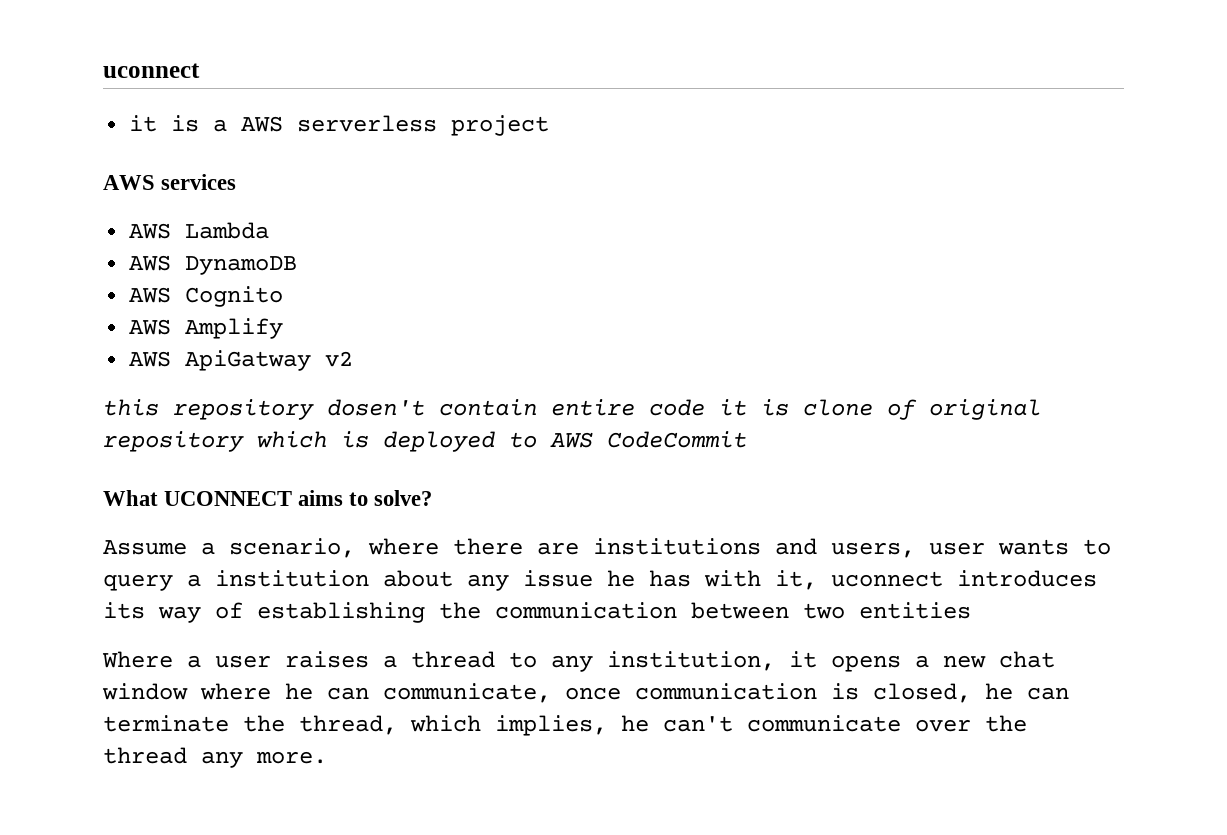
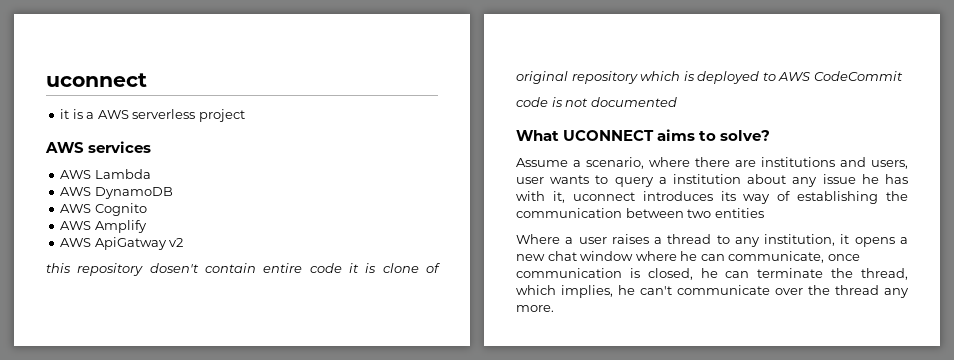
+ code is not documented

